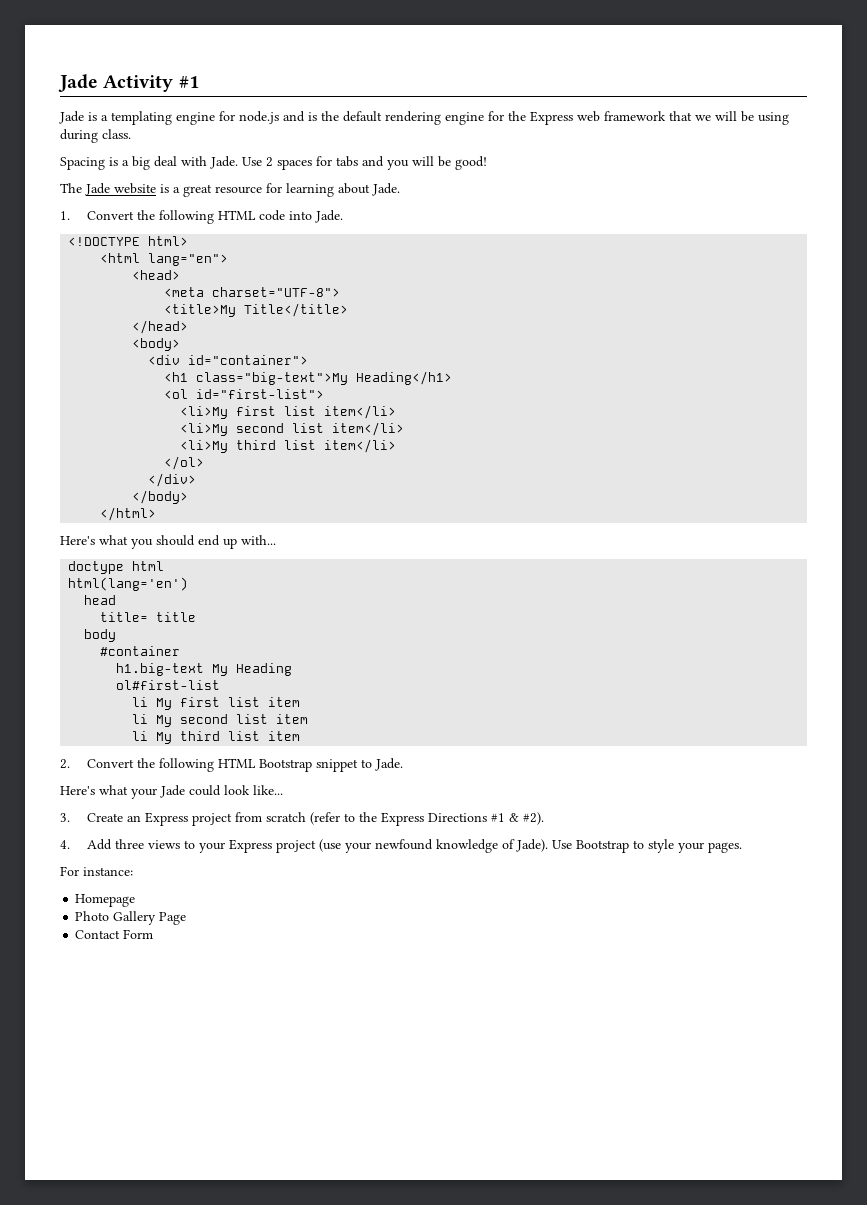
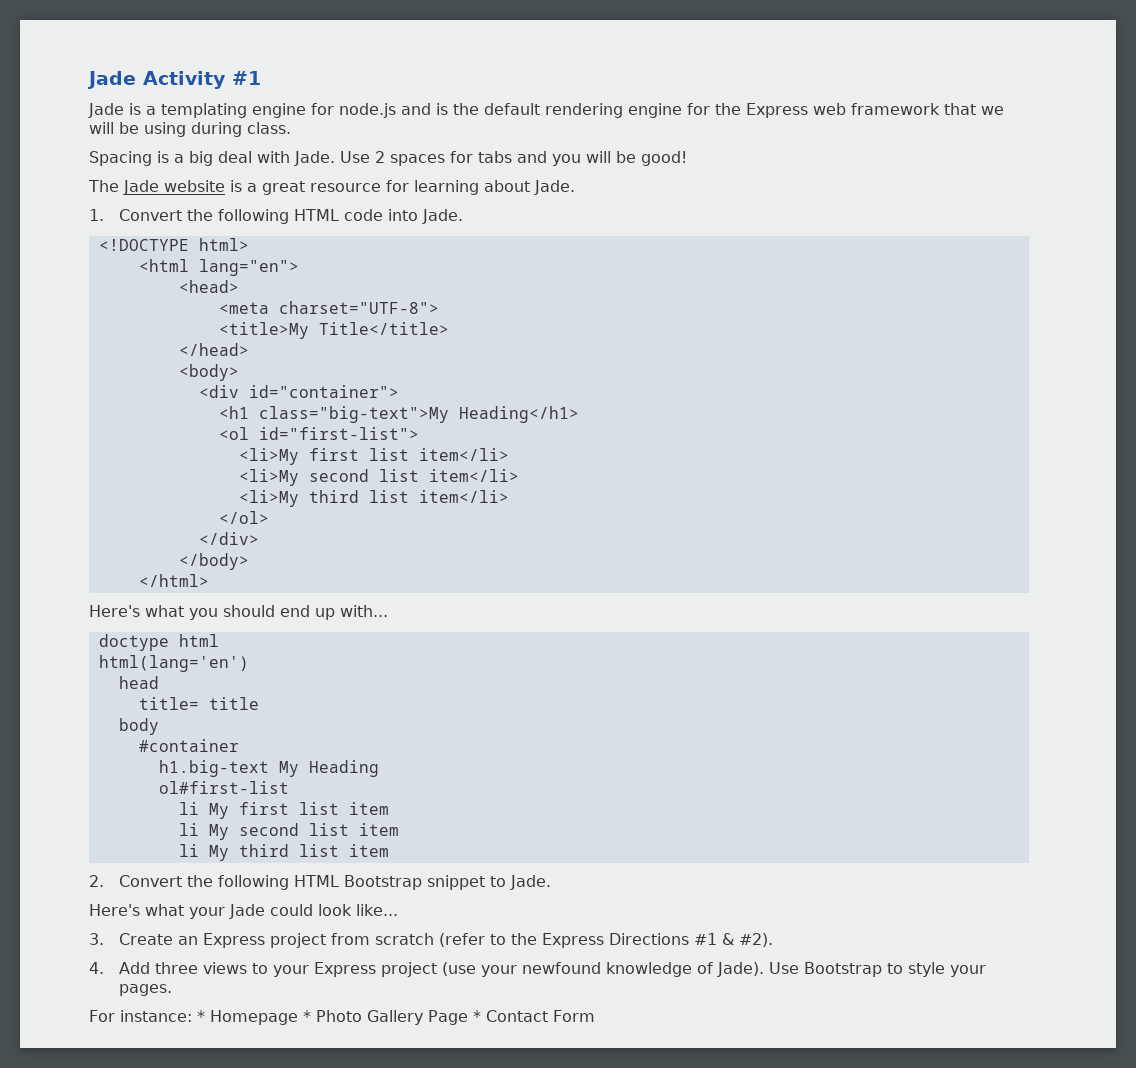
- For instance:
- Homepage
- Photo Gallery Page
- Contact Form
+ For instance: * Homepage * Photo Gallery Page * Contact Form

